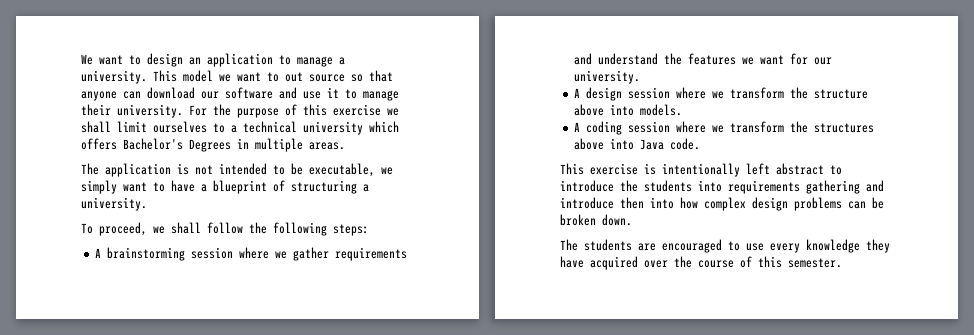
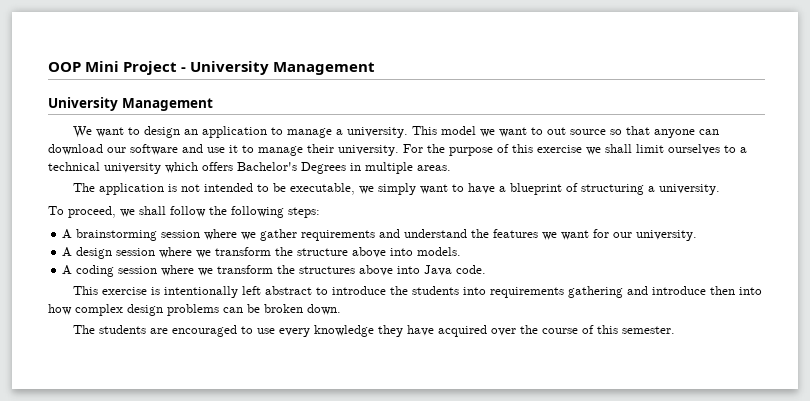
+ OOP Mini Project - University Management
+ University Management

